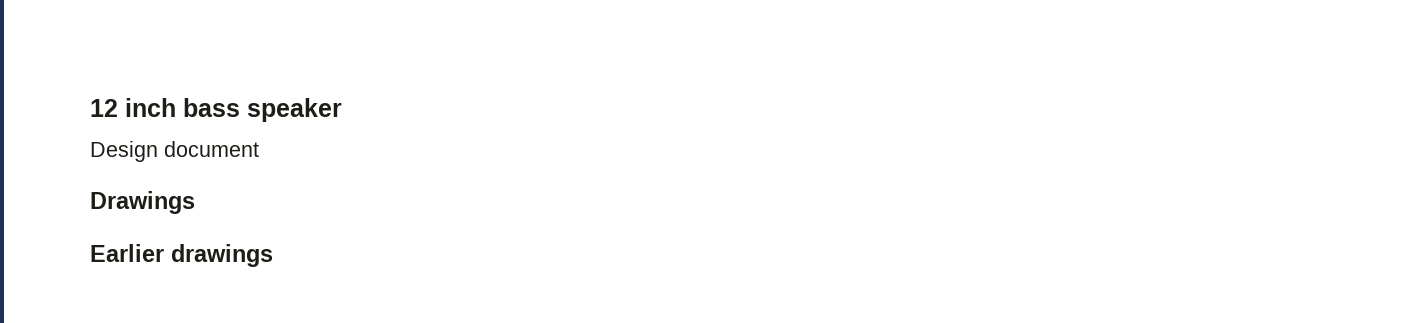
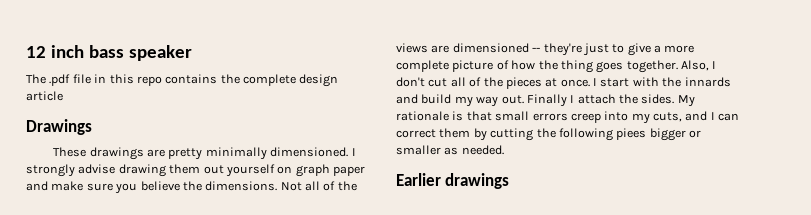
- Design document
+ The .pdf file in this repo contains the complete design article
  Drawings
+ These drawings are pretty minimally dimensioned. I strongly advise drawing them out yourself on graph paper and make sure you believe the dimensions. Not all of the views are dimensioned -- they're just to give a more complete picture of how the thing goes together. Also, I don't cut all of the pieces at once. I start with the innards and build my way out. Finally I attach the sides. My rationale is that small errors creep into my cuts, and I can correct them by cutting the following piees bigger or smaller as needed.

